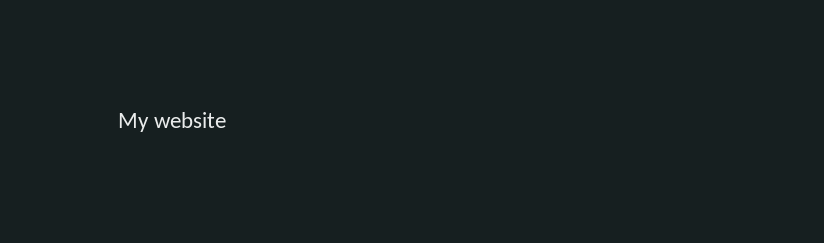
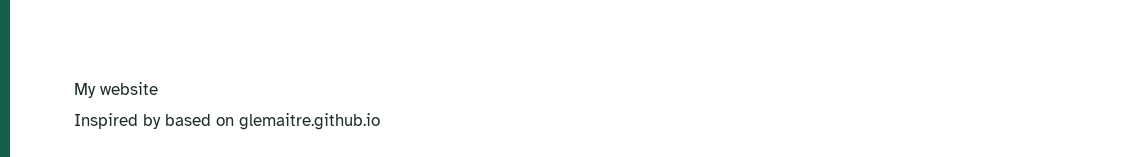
+ Inspired by based on glemaitre.github.io

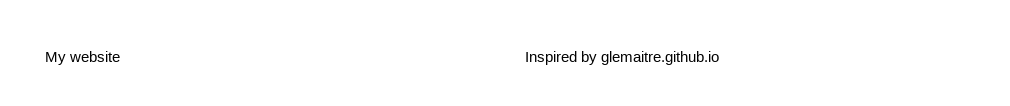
- Inspired by based on glemaitre.github.io
+ Inspired by glemaitre.github.io

